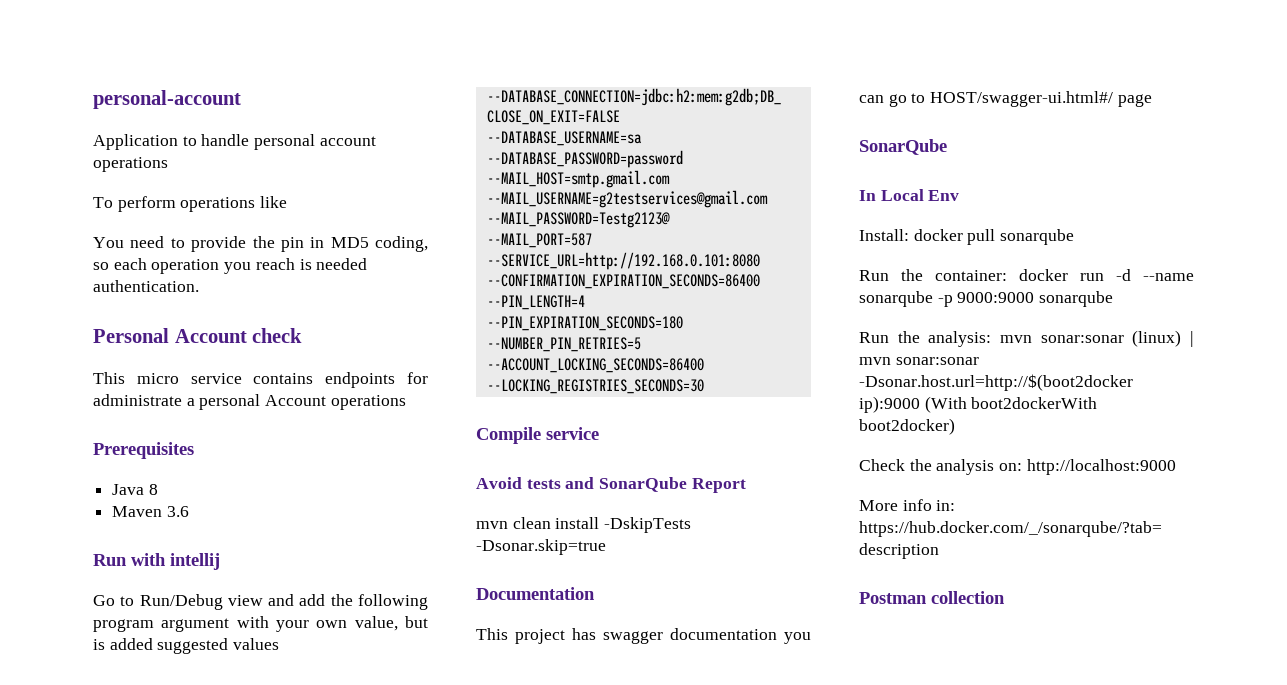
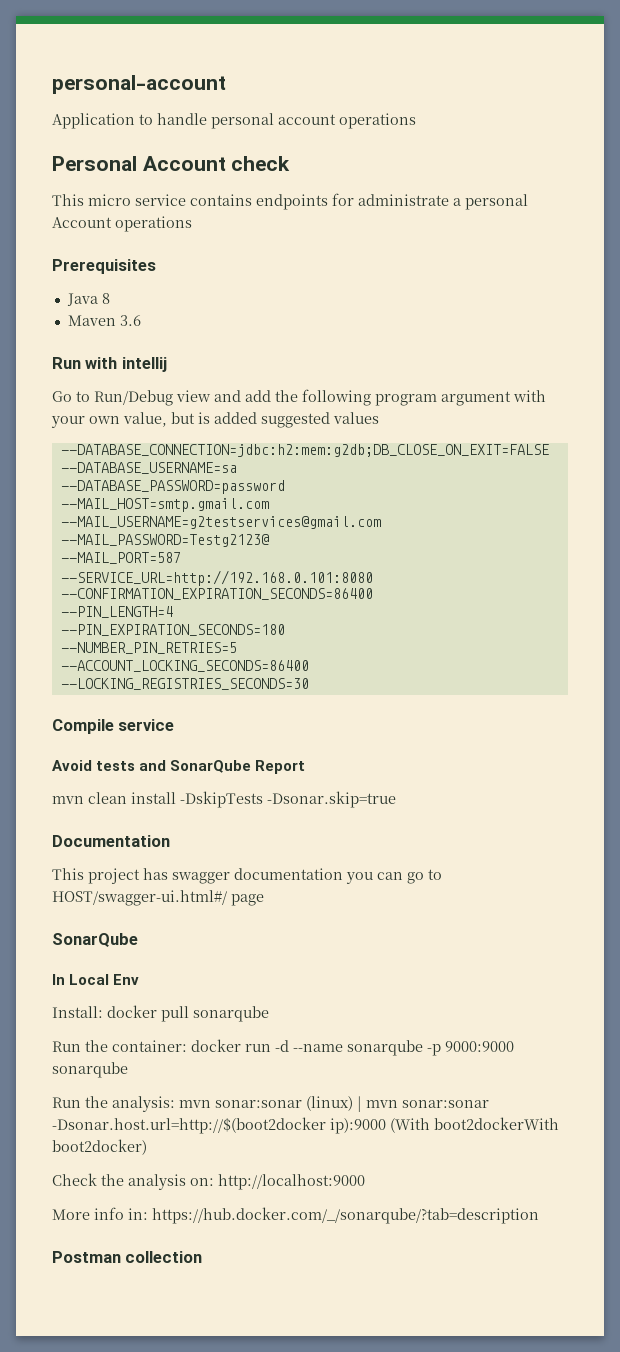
- To perform operations like
- You need to provide the pin in MD5 coding, so each operation you reach is needed authentication.

